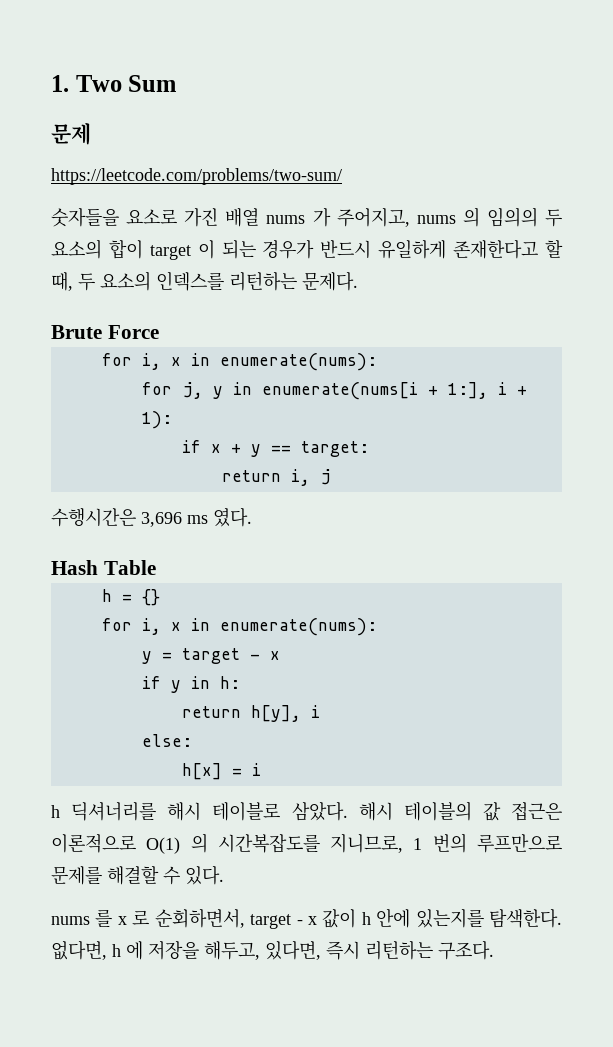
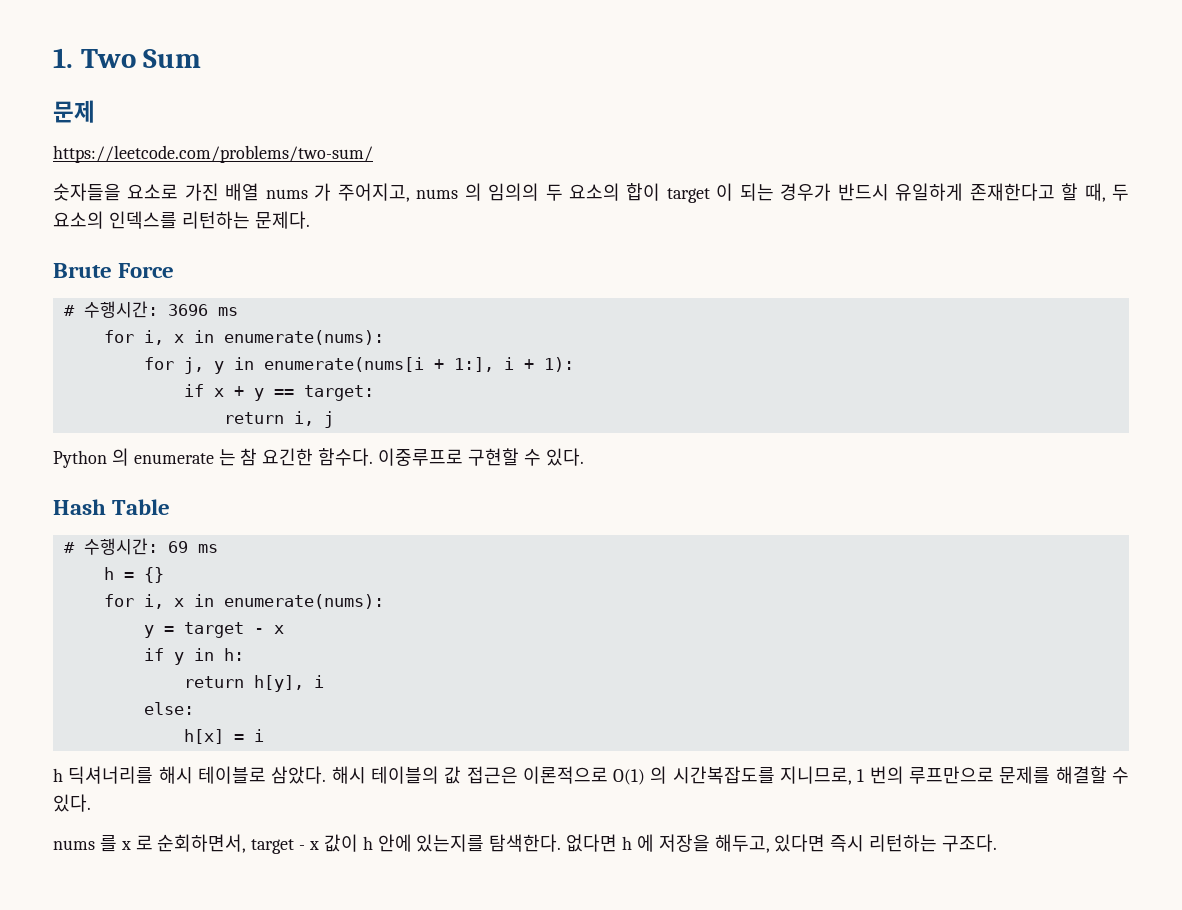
+ # 수행시간: 3696 ms
- 수행시간은 3,696 ms 였다.
+ Python 의 enumerate 는 참 요긴한 함수다. 이중루프로 구현할 수 있다.
  Hash Table
+ # 수행시간: 69 ms
- 없다면, h 에 저장을 해두고, 있다면, 즉시 리턴하는 구조다.
+ 없다면 h 에 저장을 해두고, 있다면 즉시 리턴하는 구조다.

